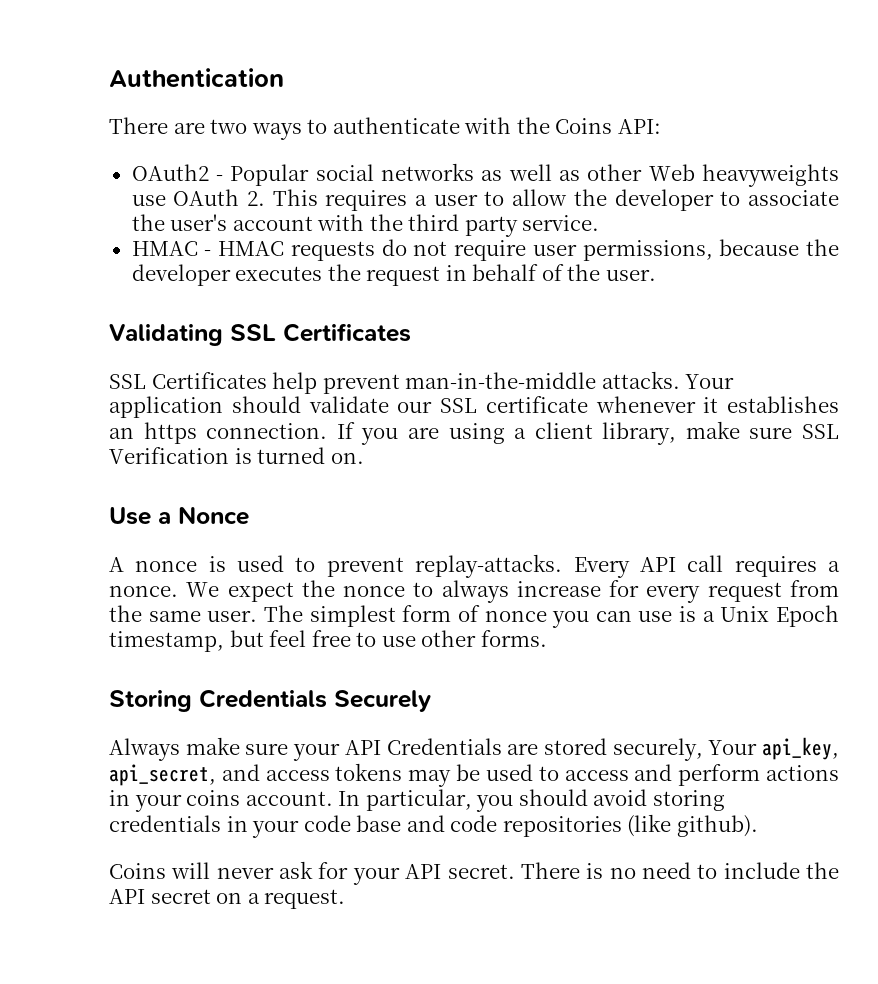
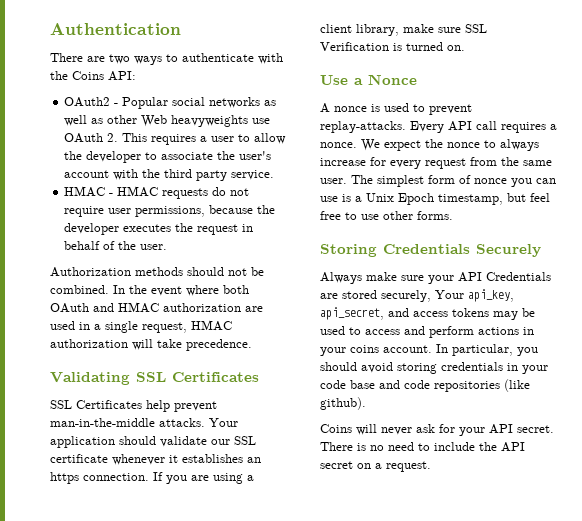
+ Authorization methods should not be combined. In the event where both OAuth and HMAC authorization are used in a single request, HMAC authorization will take precedence.

